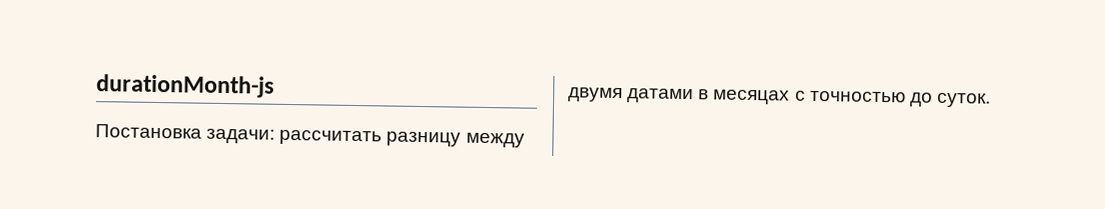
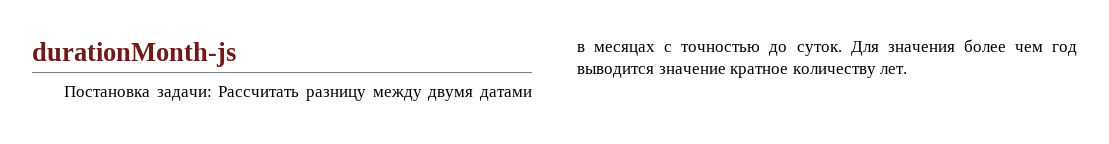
- Постановка задачи: рассчитать разницу между двумя датами в месяцах с точностью до суток.
+ Постановка задачи: Рассчитать разницу между двумя датами в месяцах с точностью до суток.
+ Для значения более чем год выводится значение кратное количеству лет.

